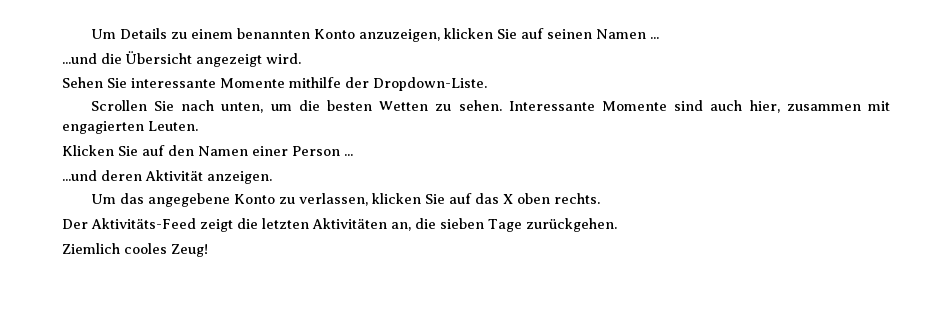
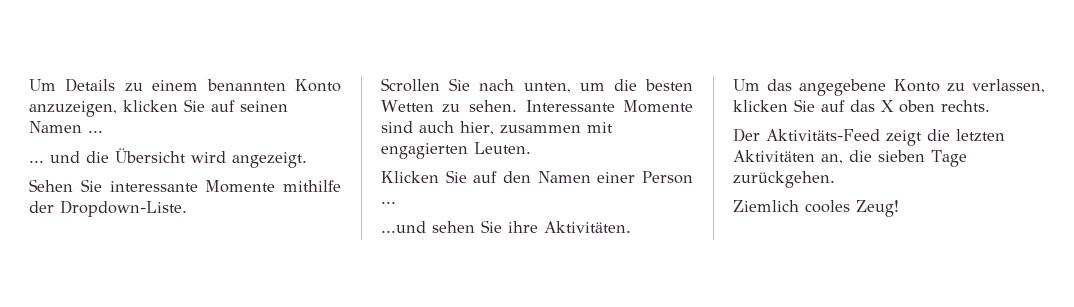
- ...und die Übersicht angezeigt wird.
+ ... und die Übersicht wird angezeigt.
- ...und deren Aktivität anzeigen.
+ ...und sehen Sie ihre Aktivitäten.

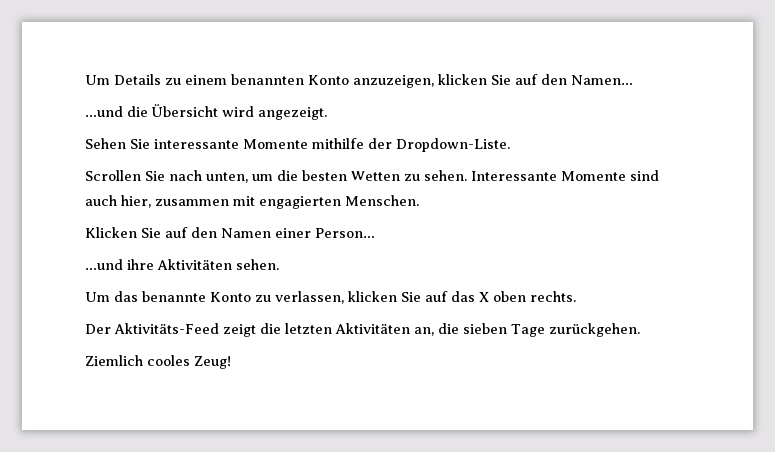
- Um Details zu einem benannten Konto anzuzeigen, klicken Sie auf seinen Namen ...
- ... und die Übersicht wird angezeigt.
+ Um Details zu einem benannten Konto anzuzeigen, klicken Sie auf den Namen…
+ …und die Übersicht wird angezeigt.
- Interessante Momente sind auch hier, zusammen mit engagierten Leuten.
+ Interessante Momente sind auch hier, zusammen mit engagierten Menschen.
- Klicken Sie auf den Namen einer Person ...
- ...und sehen Sie ihre Aktivitäten.
+ Klicken Sie auf den Namen einer Person…
+ …und ihre Aktivitäten sehen.
- Um das angegebene Konto zu verlassen, klicken Sie auf das X oben rechts.
+ Um das benannte Konto zu verlassen, klicken Sie auf das X oben rechts.

